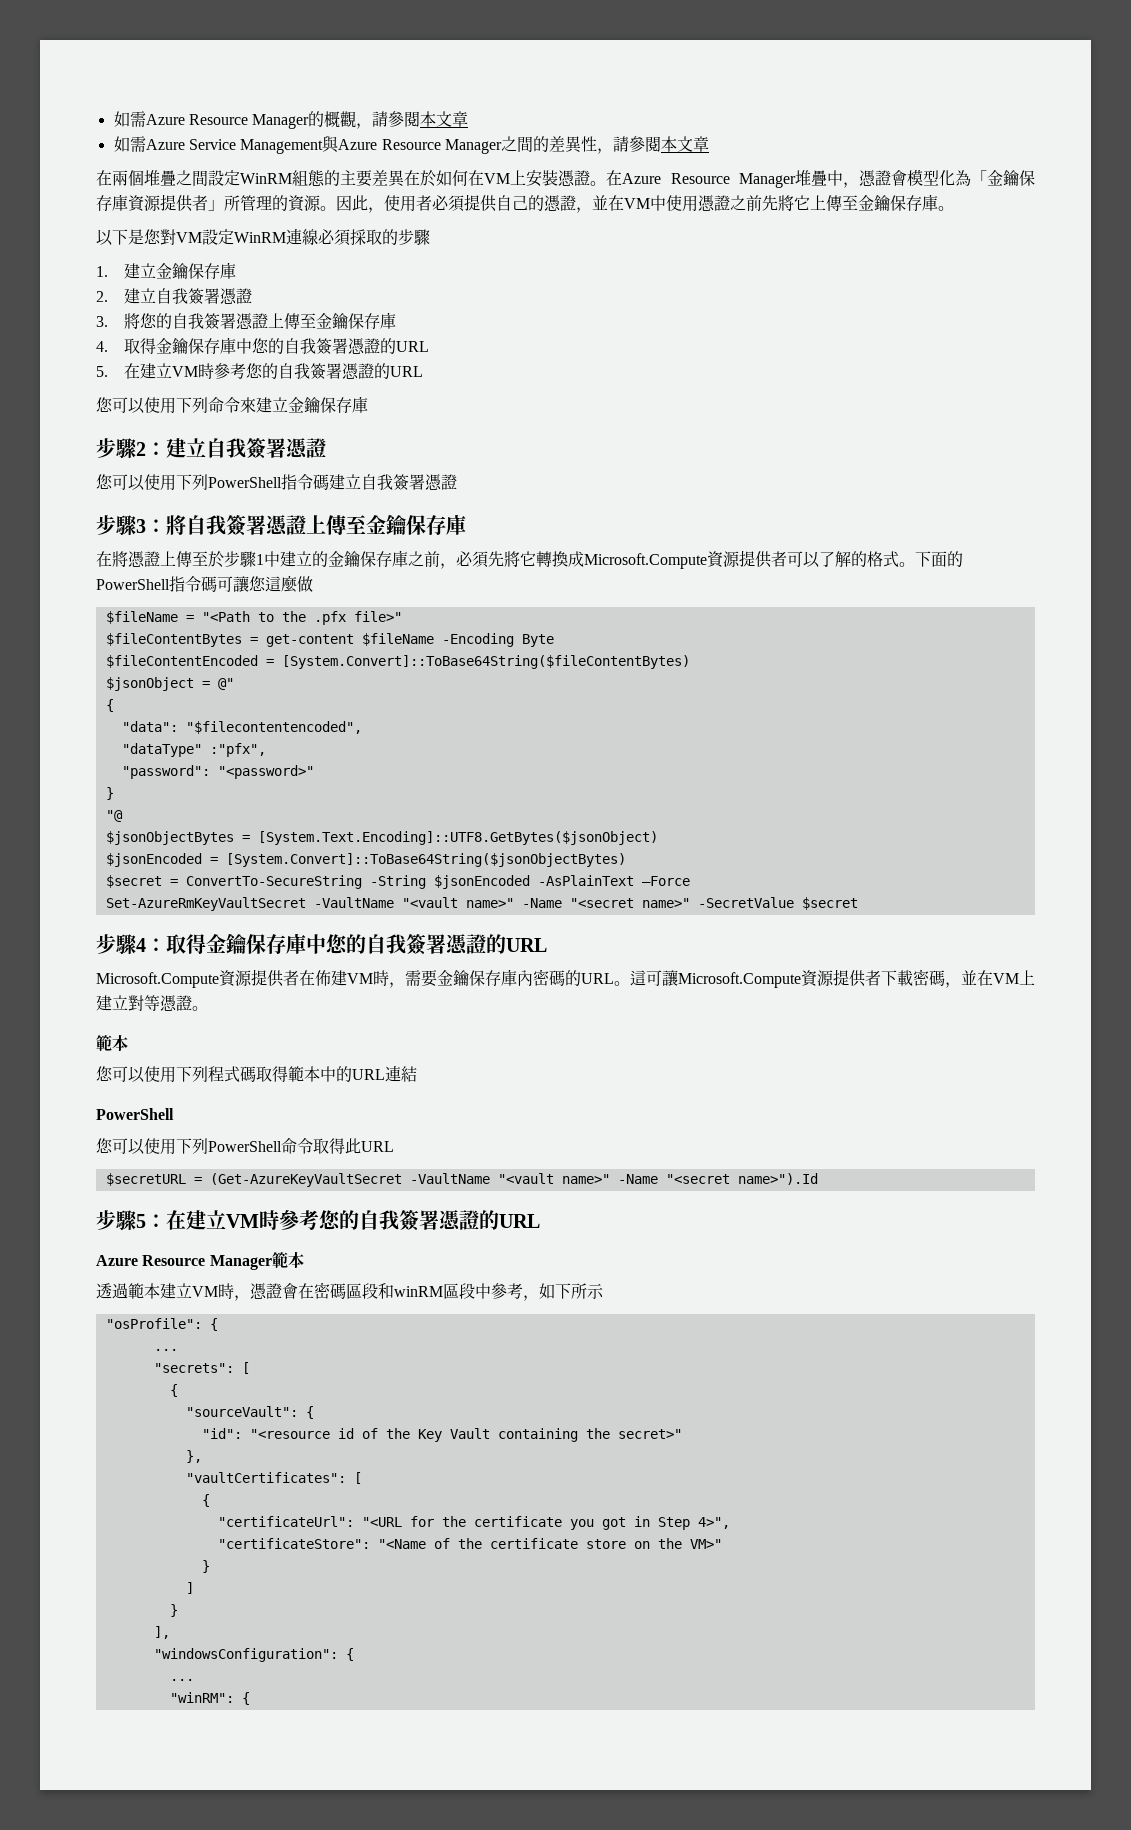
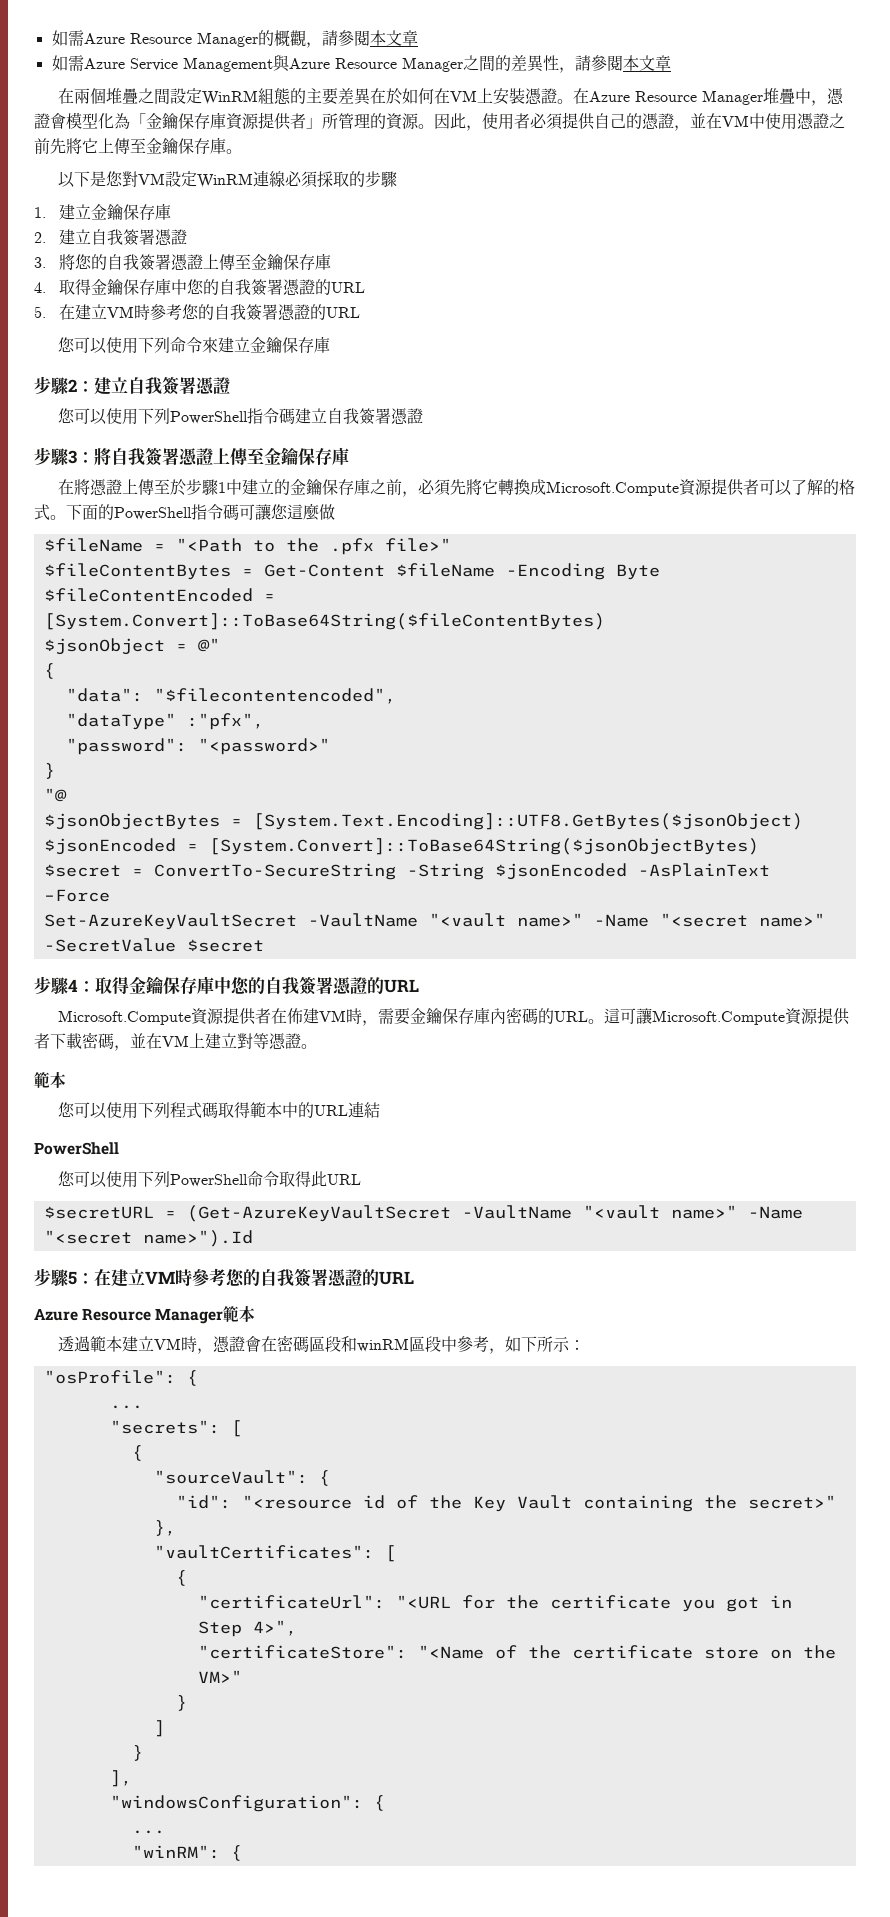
- $fileContentBytes = get-content $fileName -Encoding Byte
+ $fileContentBytes = Get-Content $fileName -Encoding Byte
- Set-AzureRmKeyVaultSecret -VaultName "<vault name>" -Name "<secret name>" -SecretValue $secret
+ Set-AzureKeyVaultSecret -VaultName "<vault name>" -Name "<secret name>" -SecretValue $secret
- 透過範本建立VM時，憑證會在密碼區段和winRM區段中參考，如下所示
+ 透過範本建立VM時，憑證會在密碼區段和winRM區段中參考，如下所示：

